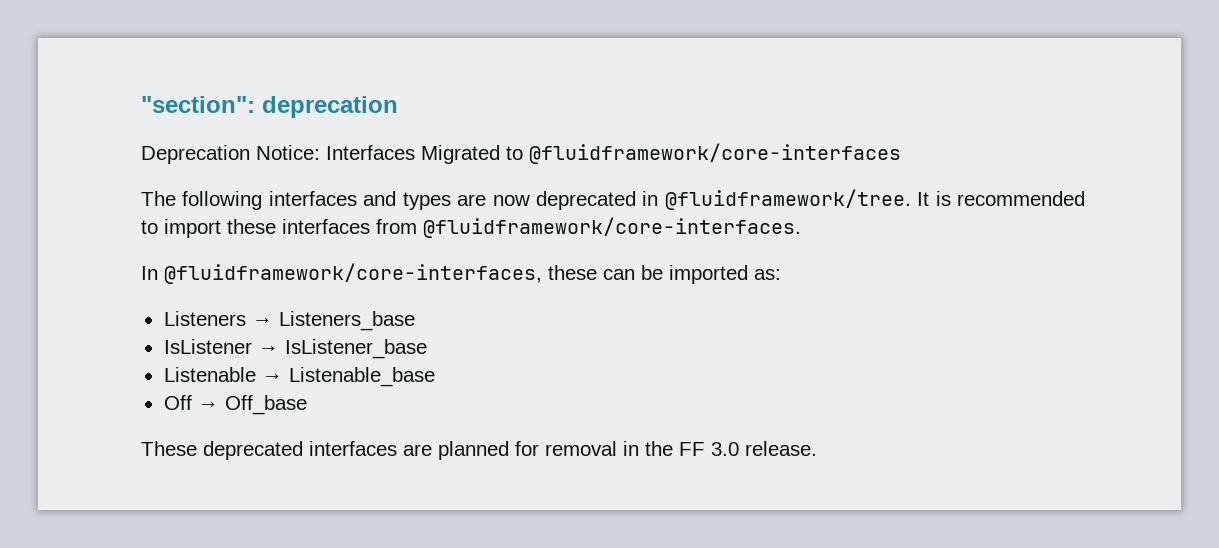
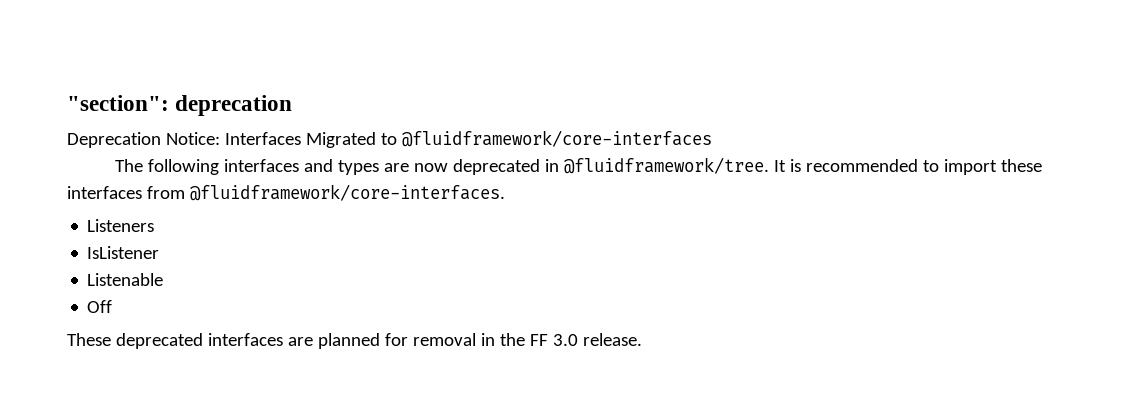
- In @fluidframework/core-interfaces, these can be imported as:
- Listeners → Listeners_base
+ Listeners
- IsListener → IsListener_base
+ IsListener
- Listenable → Listenable_base
+ Listenable
- Off → Off_base
+ Off

